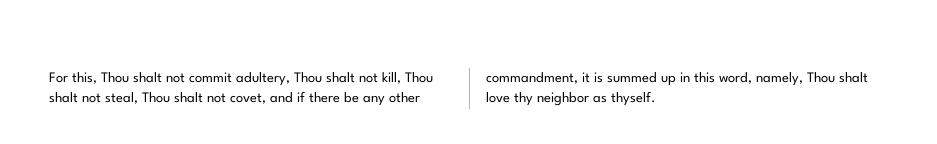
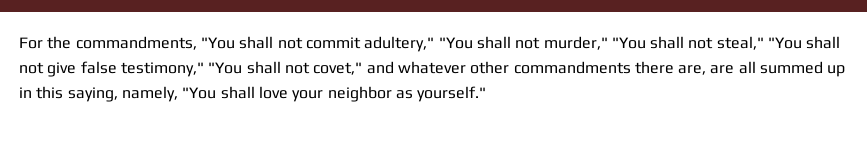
- For this, Thou shalt not commit adultery, Thou shalt not kill, Thou shalt not steal, Thou shalt not covet, and if there be any other commandment, it is summed up in this word, namely, Thou shalt love thy neighbor as thyself.
+ For the commandments, "You shall not commit adultery," "You shall not murder," "You shall not steal," "You shall not give false testimony," "You shall not covet," and whatever other commandments there are, are all summed up in this saying, namely, "You shall love your neighbor as yourself."

